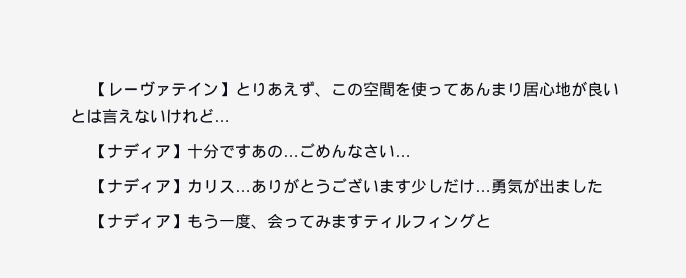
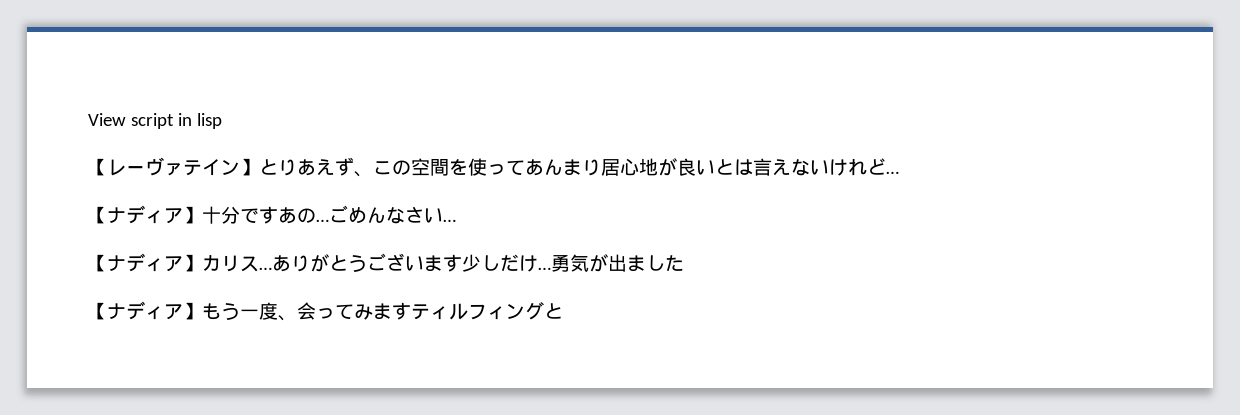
+ View script in lisp

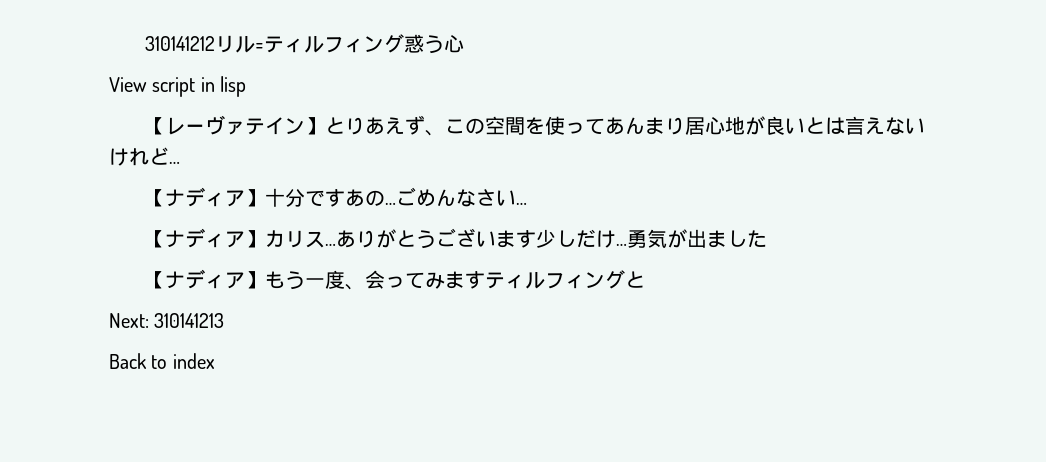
+ 310141212リル=ティルフィング惑う心
+ Next: 310141213
+ Back to index

